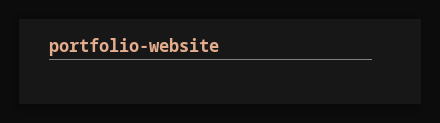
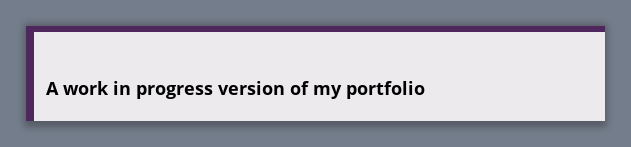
- portfolio-website
+ A work in progress version of my portfolio

